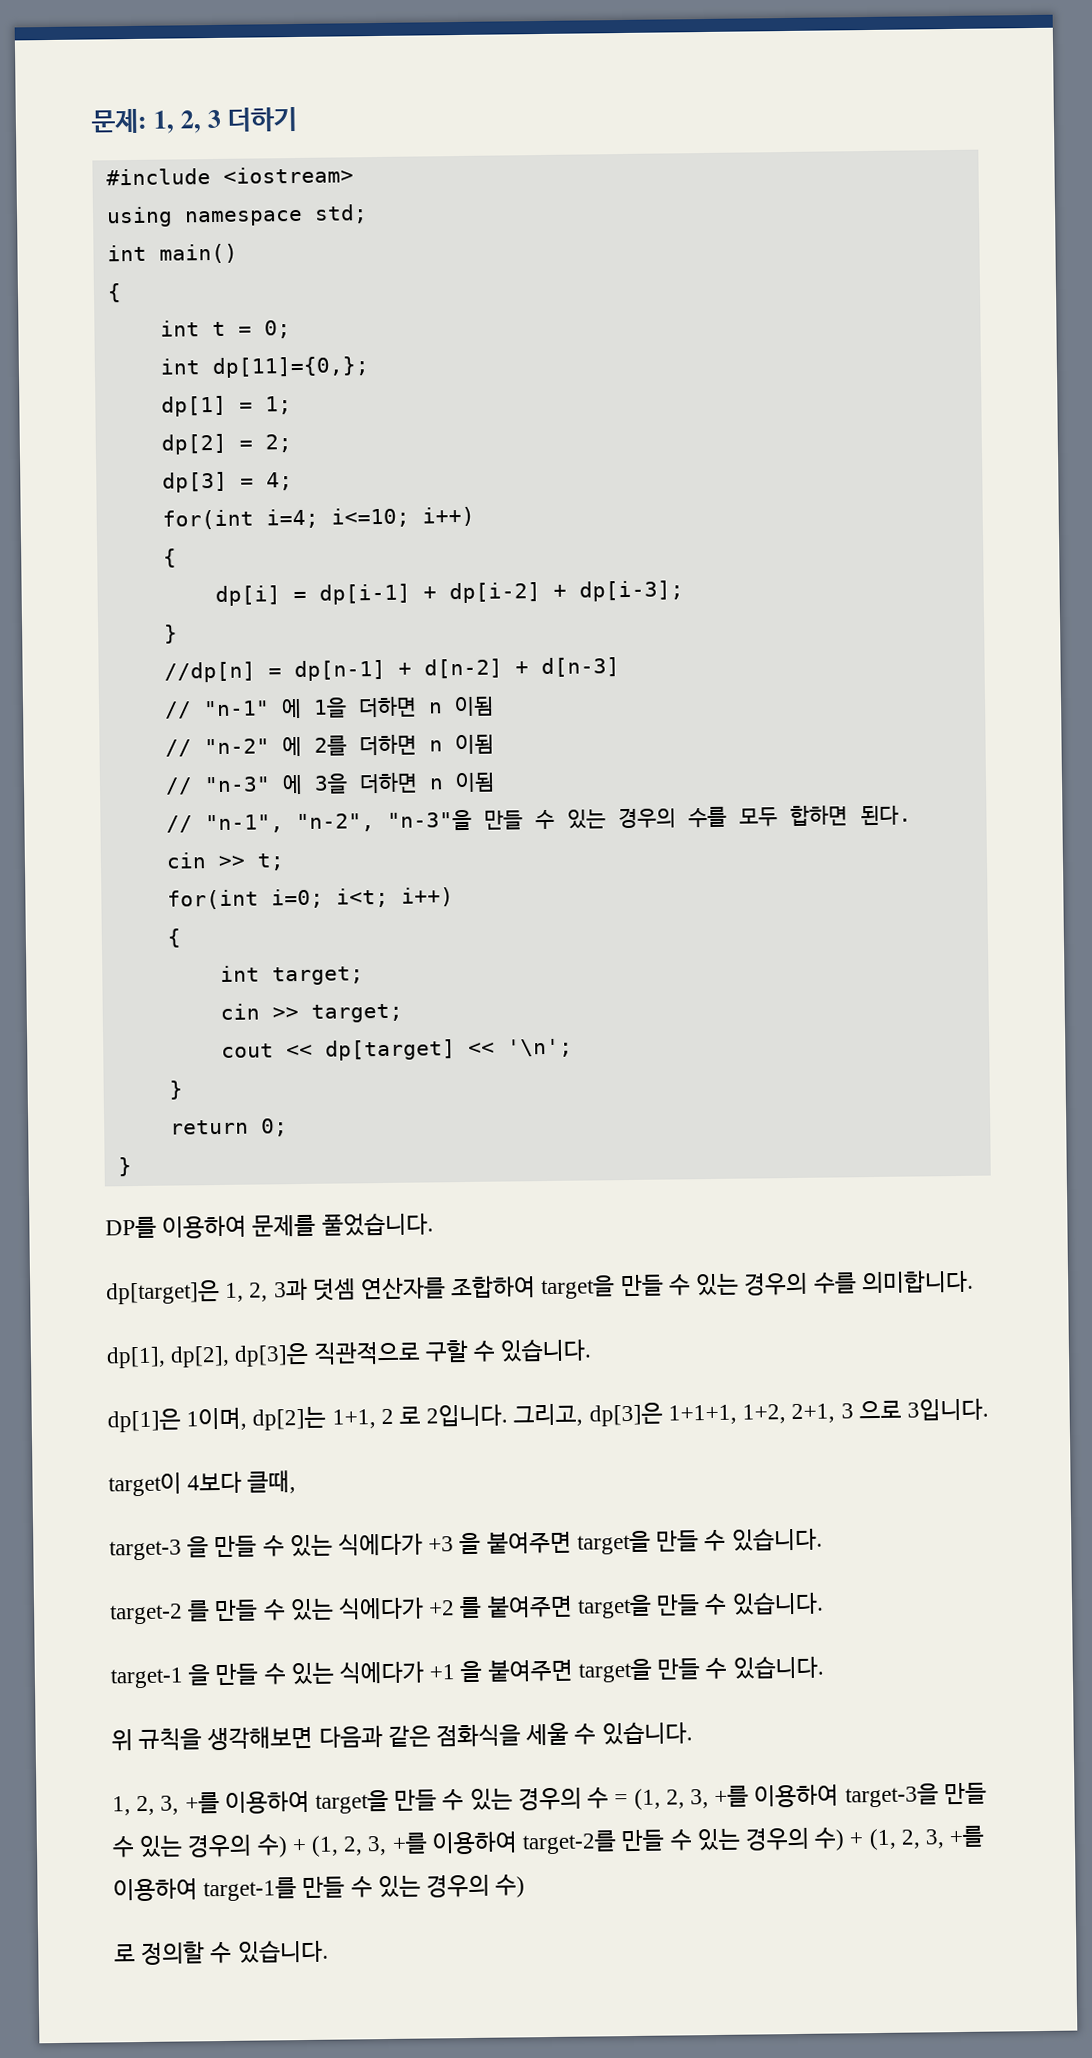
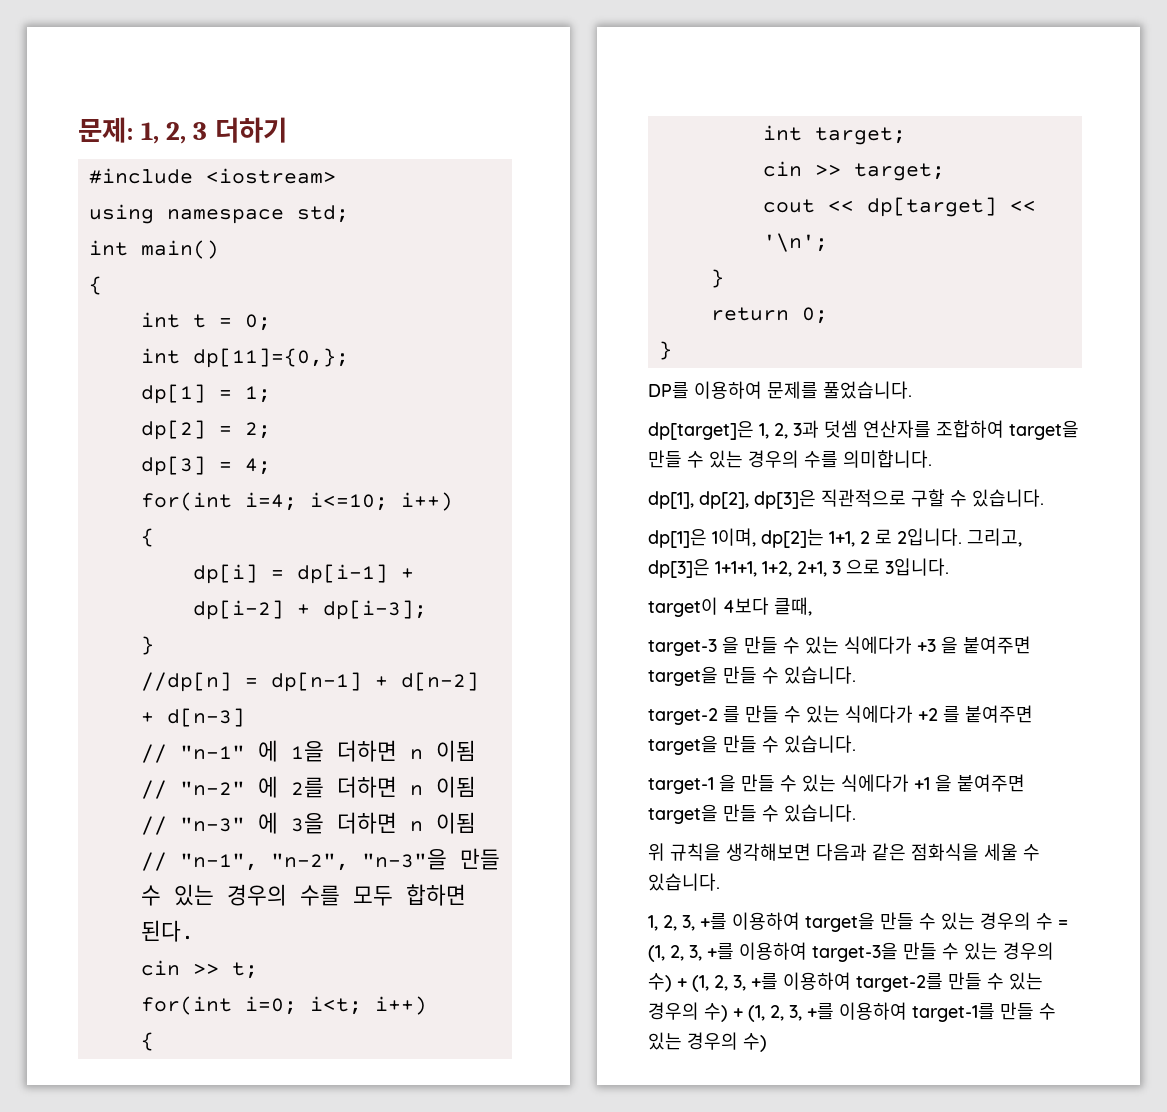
- 로 정의할 수 있습니다.

